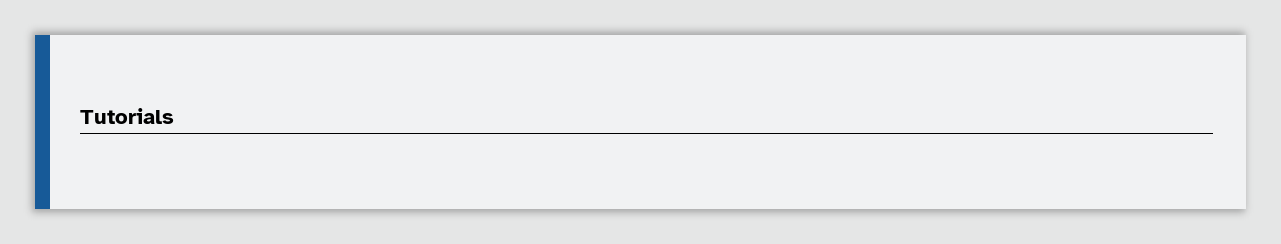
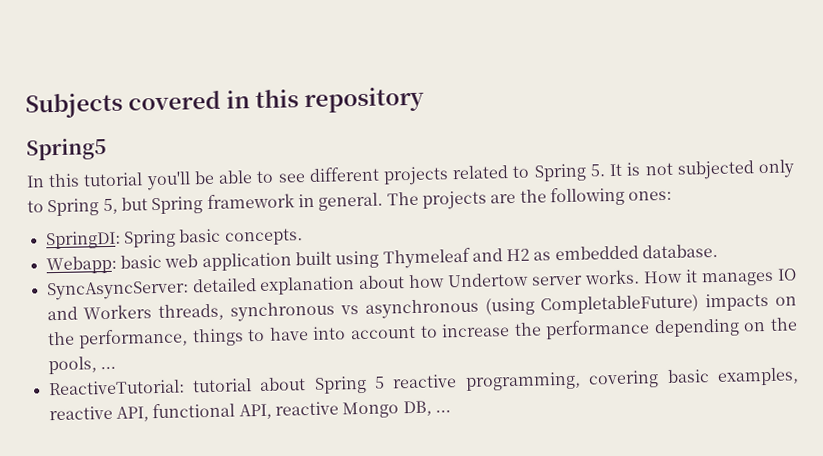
- Tutorials
+ Subjects covered in this repository
+ Spring5
+ In this tutorial you'll be able to see different projects related to Spring 5. It is not subjected only to Spring 5, but Spring framework in general. The projects are the following ones:
+ SpringDI: Spring basic concepts.
+ Webapp: basic web application built using Thymeleaf and H2 as embedded database.
+ SyncAsyncServer: detailed explanation about how Undertow server works. How it manages IO and Workers threads, synchronous vs asynchronous (using CompletableFuture) impacts on the performance, things to have into account to increase the performance depending on the pools, ...
+ ReactiveTutorial: tutorial about Spring 5 reactive programming, covering basic examples, reactive API, functional API, reactive Mongo DB, ...

